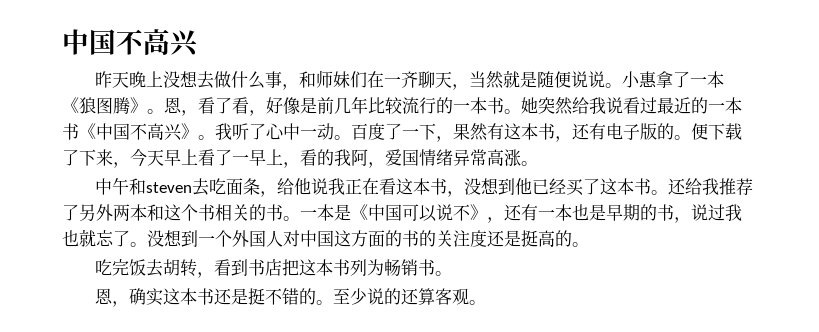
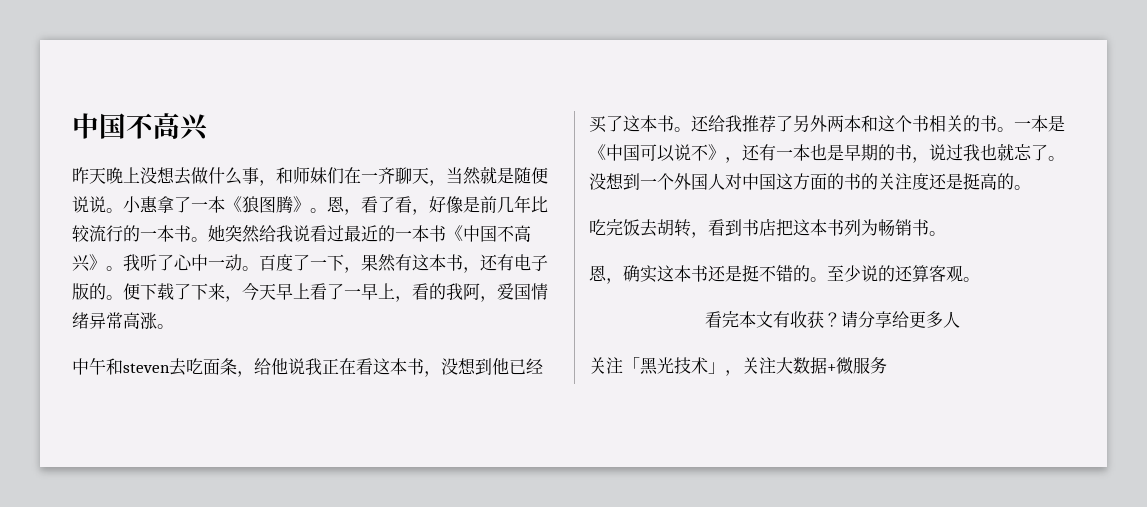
+ 看完本文有收获？请分享给更多人
+ 关注「黑光技术」，关注大数据+微服务

